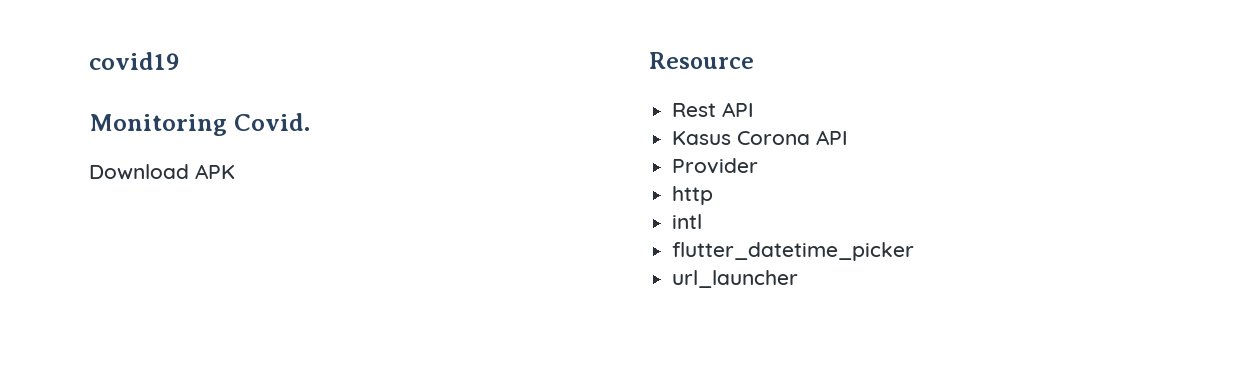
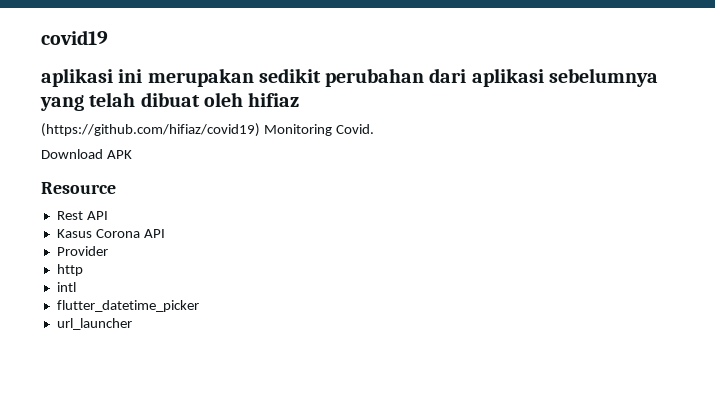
- Monitoring Covid.
+ aplikasi ini merupakan sedikit perubahan dari aplikasi sebelumnya yang telah dibuat oleh hifiaz
+ (https://github.com/hifiaz/covid19) Monitoring Covid.

